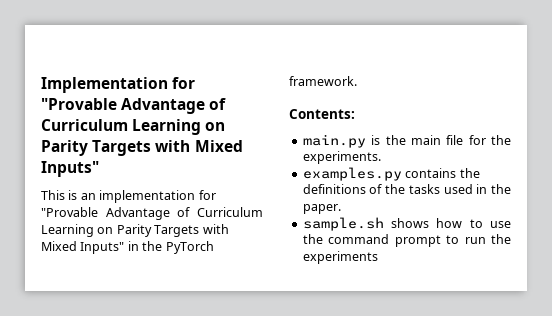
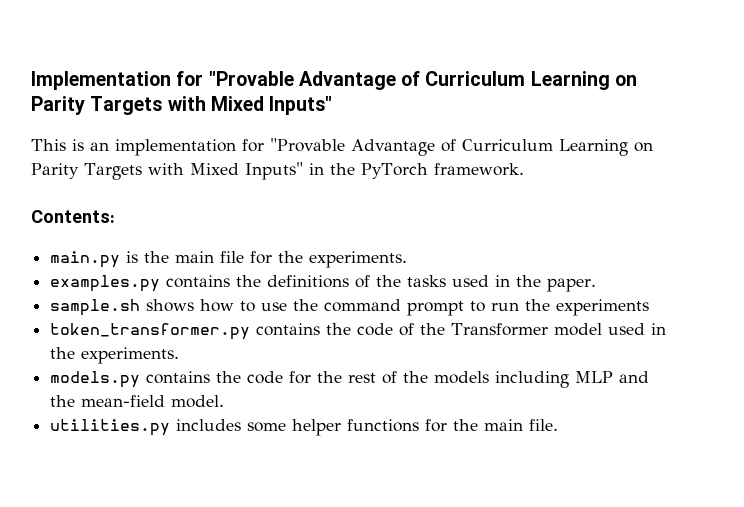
+ token_transformer.py contains the code of the Transformer model used in the experiments.
+ models.py contains the code for the rest of the models including MLP and the mean-field model.
+ utilities.py includes some helper functions for the main file.

